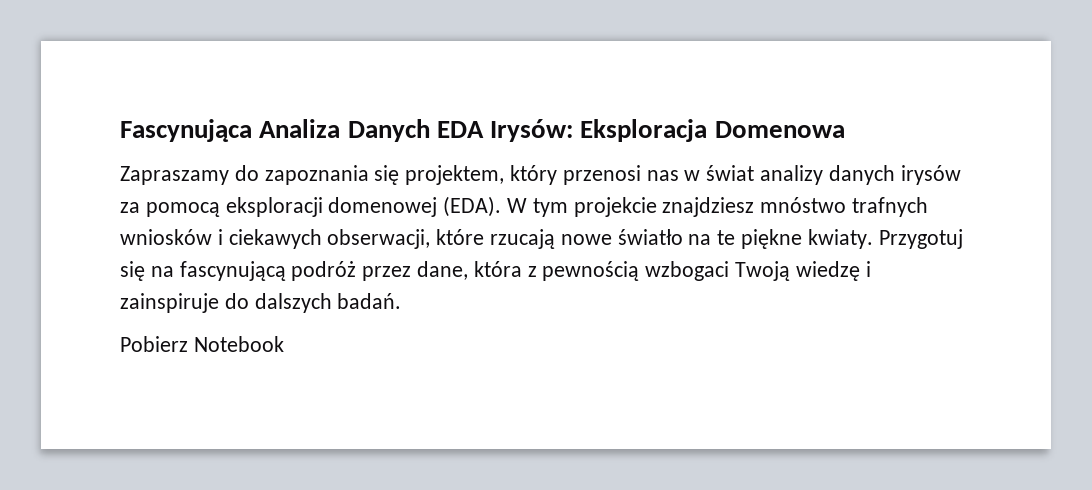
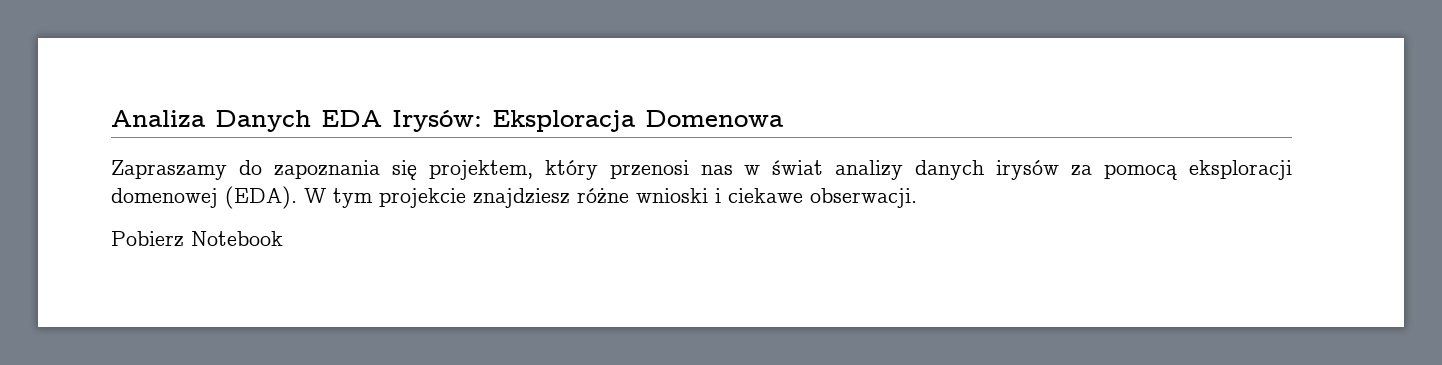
- Fascynująca Analiza Danych EDA Irysów: Eksploracja Domenowa
+ Analiza Danych EDA Irysów: Eksploracja Domenowa
- W tym projekcie znajdziesz mnóstwo trafnych wniosków i ciekawych obserwacji, które rzucają nowe światło na te piękne kwiaty. Przygotuj się na fascynującą podróż przez dane, która z pewnością wzbogaci Twoją wiedzę i zainspiruje do dalszych badań.
+ W tym projekcie znajdziesz różne wnioski i ciekawe obserwacji.

